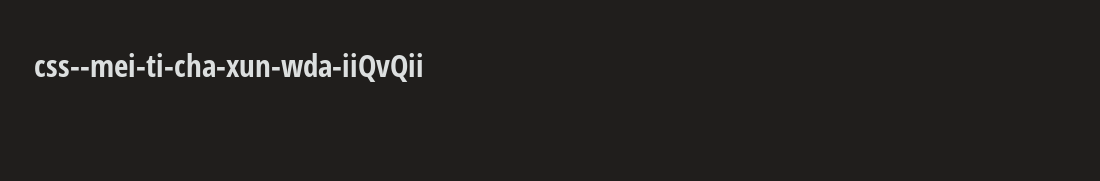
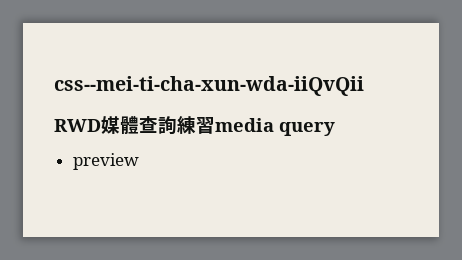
+ RWD媒體查詢練習media query
+ preview

